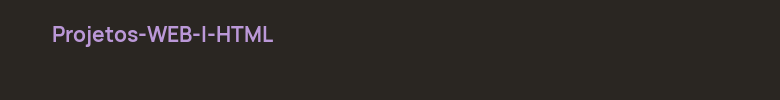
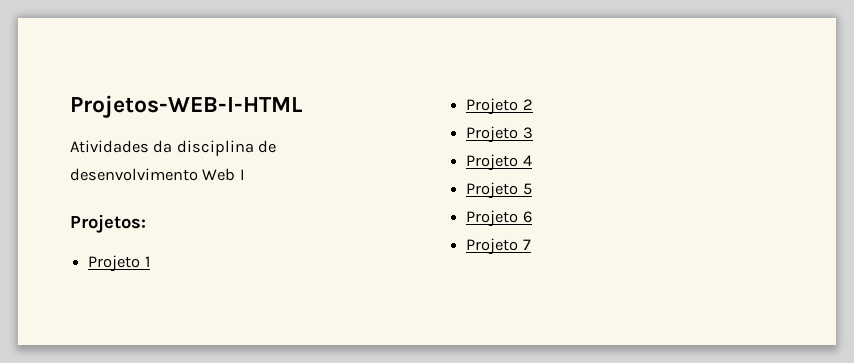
+ Atividades da disciplina de desenvolvimento Web I
+ Projetos:
+ Projeto 1
+ Projeto 2
+ Projeto 3
+ Projeto 4
+ Projeto 5
+ Projeto 6
+ Projeto 7

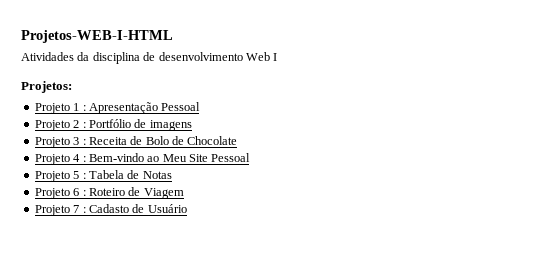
- Projeto 1
+ Projeto 1 : Apresentação Pessoal
- Projeto 2
- Projeto 3
- Projeto 4
- Projeto 5
- Projeto 6
- Projeto 7
+ Projeto 2 : Portfólio de imagens
+ Projeto 3 : Receita de Bolo de Chocolate
+ Projeto 4 : Bem-vindo ao Meu Site Pessoal
+ Projeto 5 : Tabela de Notas
+ Projeto 6 : Roteiro de Viagem
+ Projeto 7 : Cadasto de Usuário

